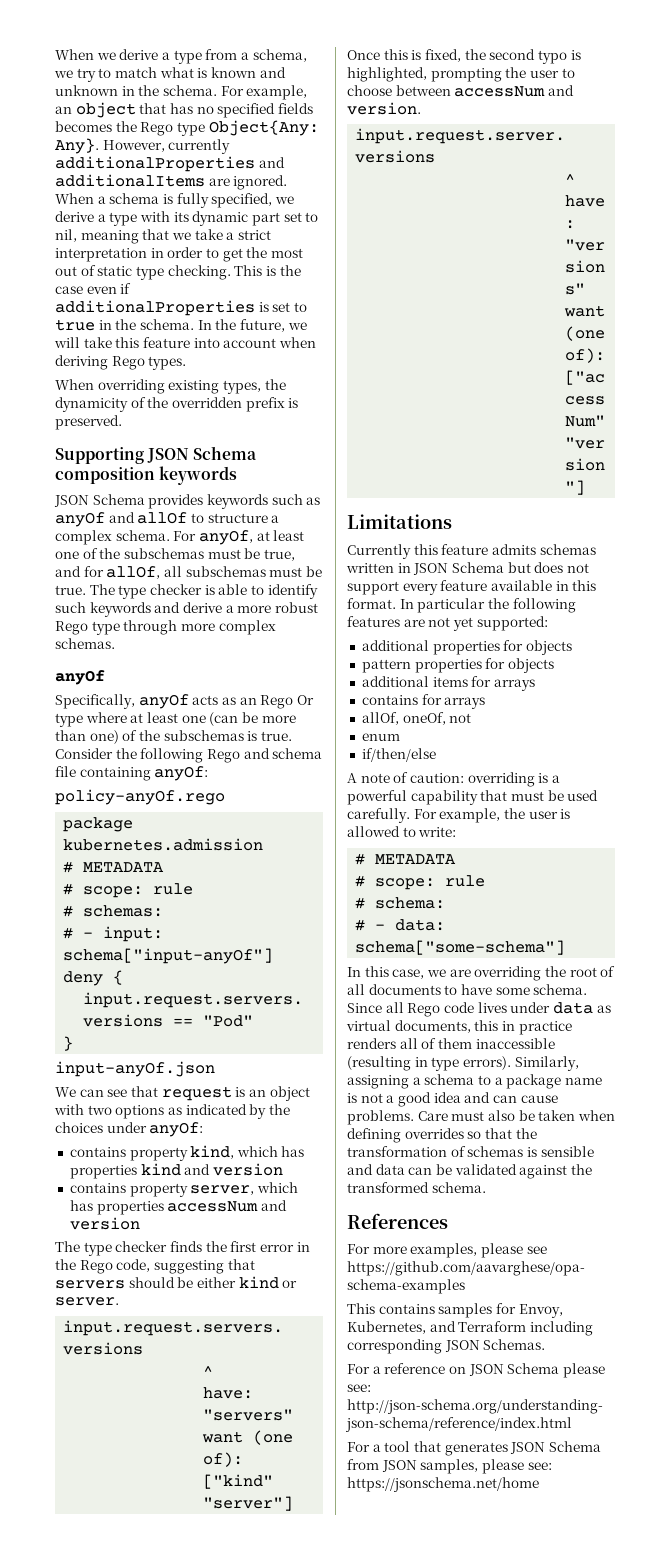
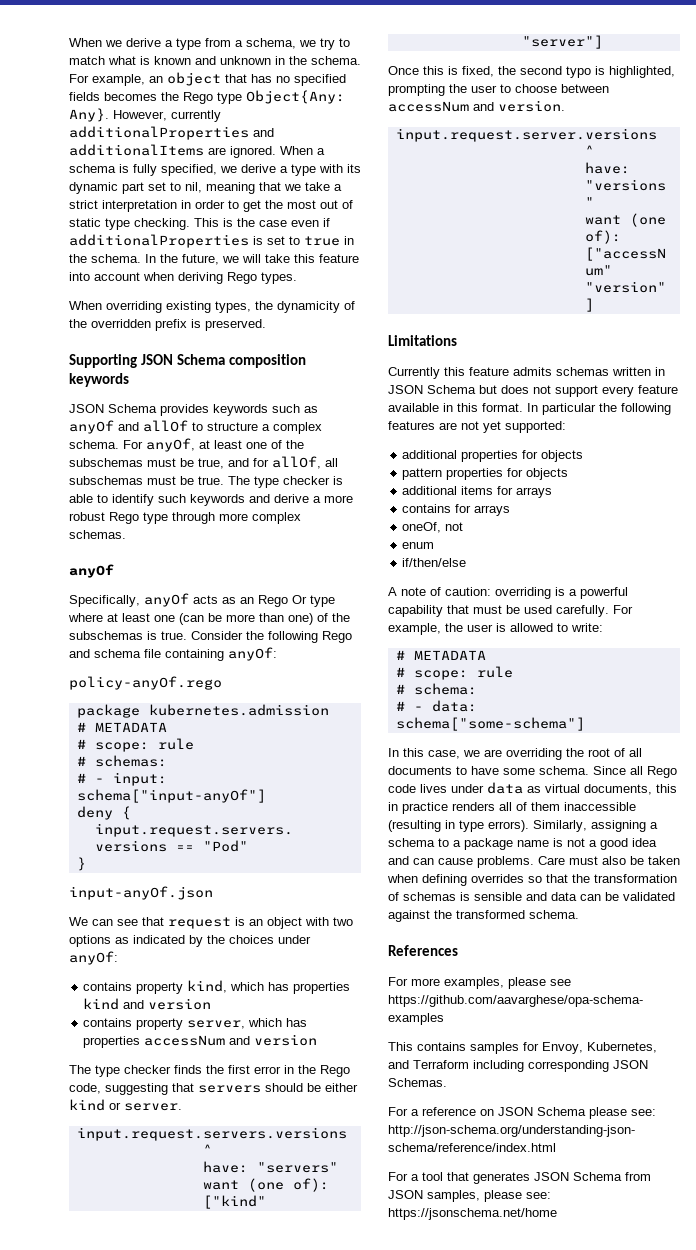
- allOf, oneOf, not
+ oneOf, not

